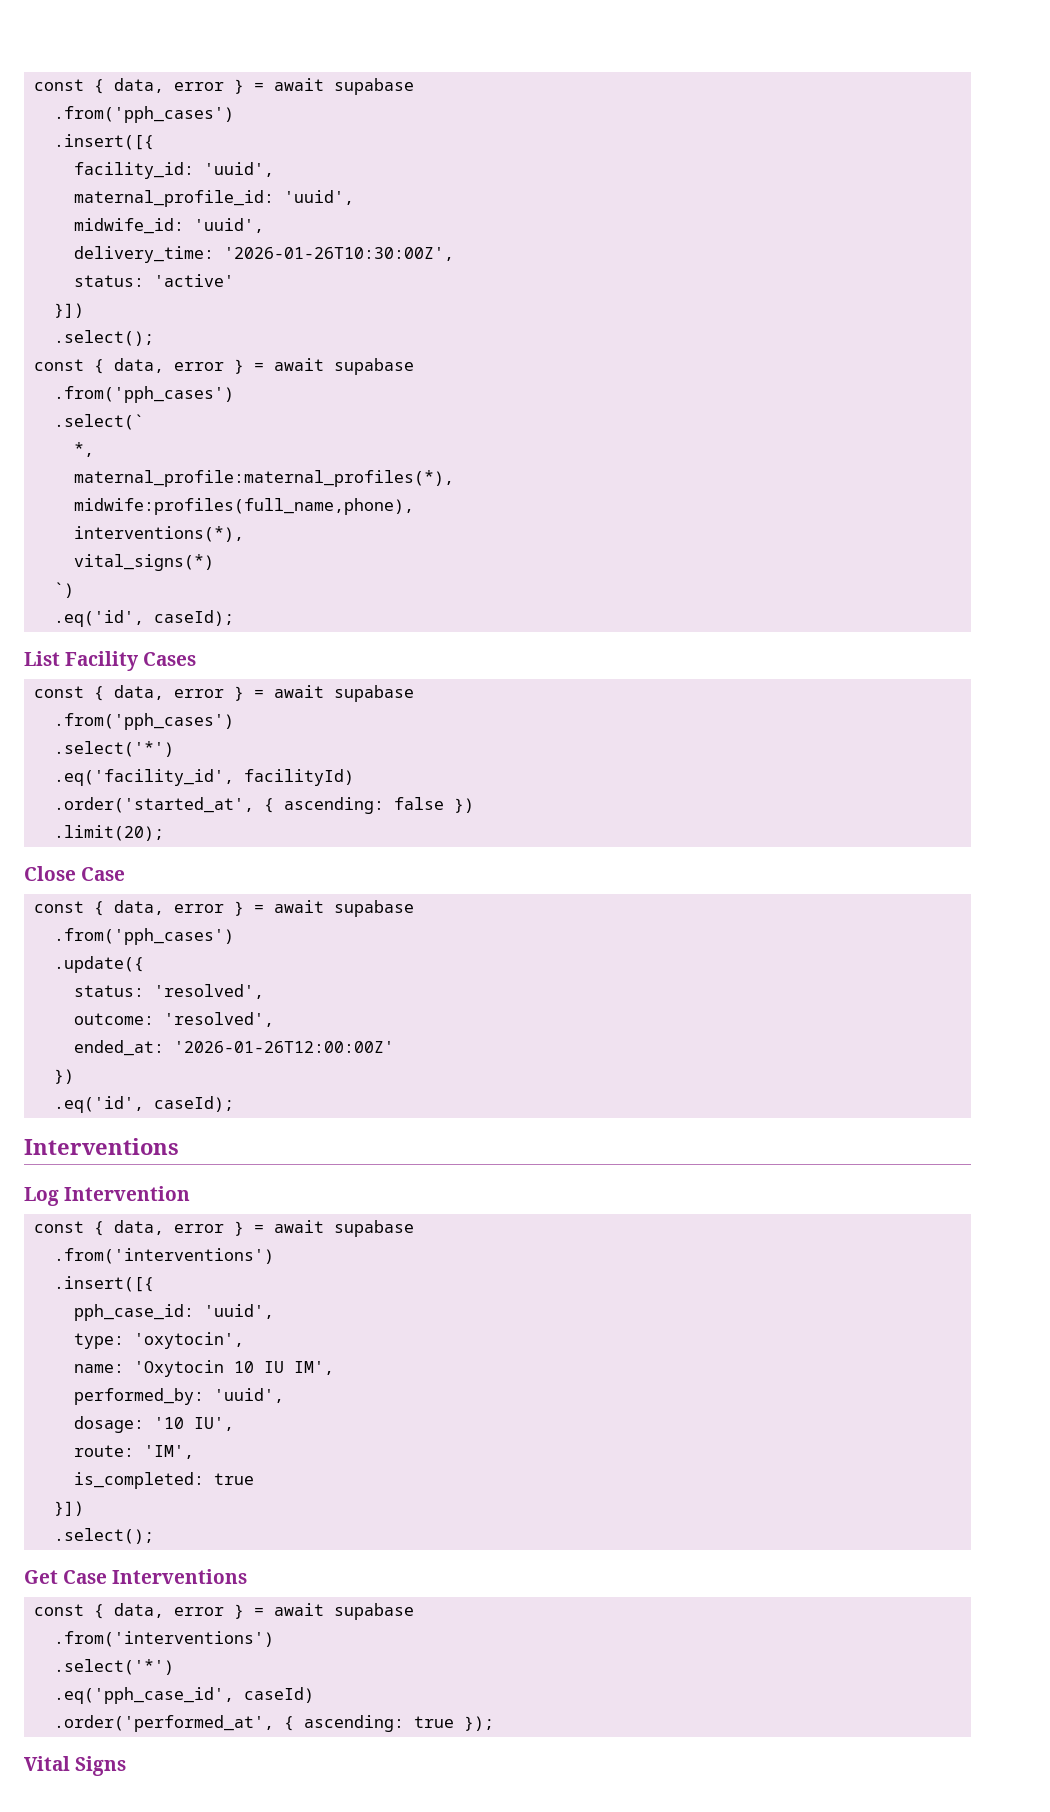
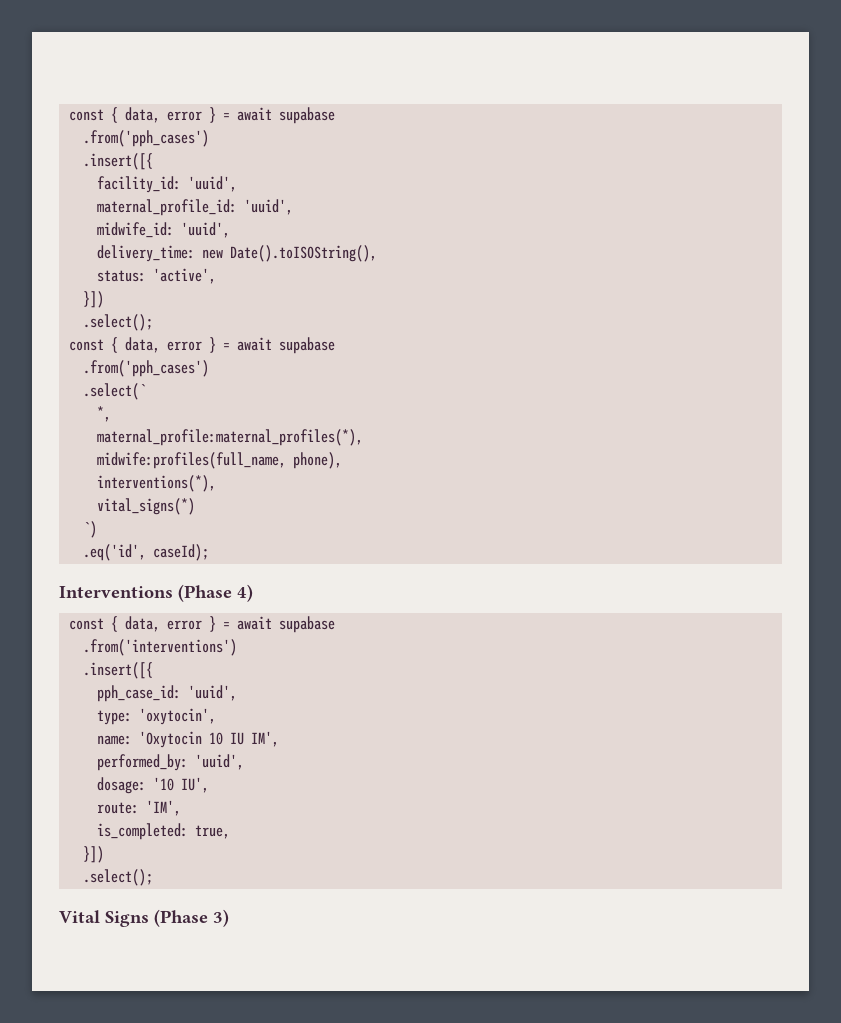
- delivery_time: '2026-01-26T10:30:00Z',
- status: 'active'
+ delivery_time: new Date().toISOString(),
+ status: 'active',
- midwife:profiles(full_name,phone),
+ midwife:profiles(full_name, phone),
- List Facility Cases
- const { data, error } = await supabase
- .from('pph_cases')
- .select('*')
- .eq('facility_id', facilityId)
- .order('started_at', { ascending: false })
- .limit(20);
- Close Case
- const { data, error } = await supabase
- .from('pph_cases')
- .update({
- status: 'resolved',
- outcome: 'resolved',
- ended_at: '2026-01-26T12:00:00Z'
- })
- .eq('id', caseId);
- Interventions
- Log Intervention
+ Interventions (Phase 4)
- is_completed: true
+ is_completed: true,
  }])
  .select();
- Get Case Interventions
- const { data, error } = await supabase
- .from('interventions')
- .select('*')
- .eq('pph_case_id', caseId)
- .order('performed_at', { ascending: true });
- Vital Signs
+ Vital Signs (Phase 3)

